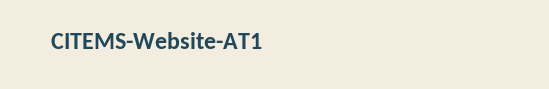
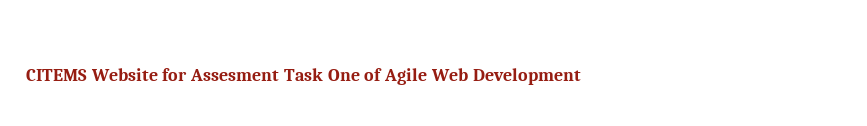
- CITEMS-Website-AT1
+ CITEMS Website for Assesment Task One of Agile Web Development

